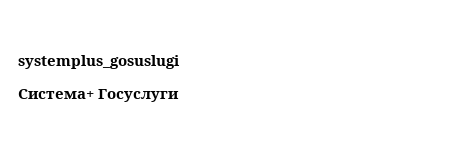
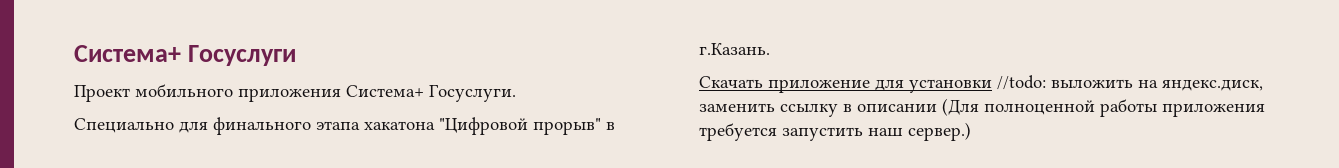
- systemplus_gosuslugi
+ Проект мобильного приложения Система+ Госуслуги.
+ Специально для финального этапа хакатона "Цифровой прорыв" в г.Казань.
+ Скачать приложение для установки //todo: выложить на яндекс.диск, заменить ссылку в описании (Для полноценной работы приложения требуется запустить наш сервер.)

